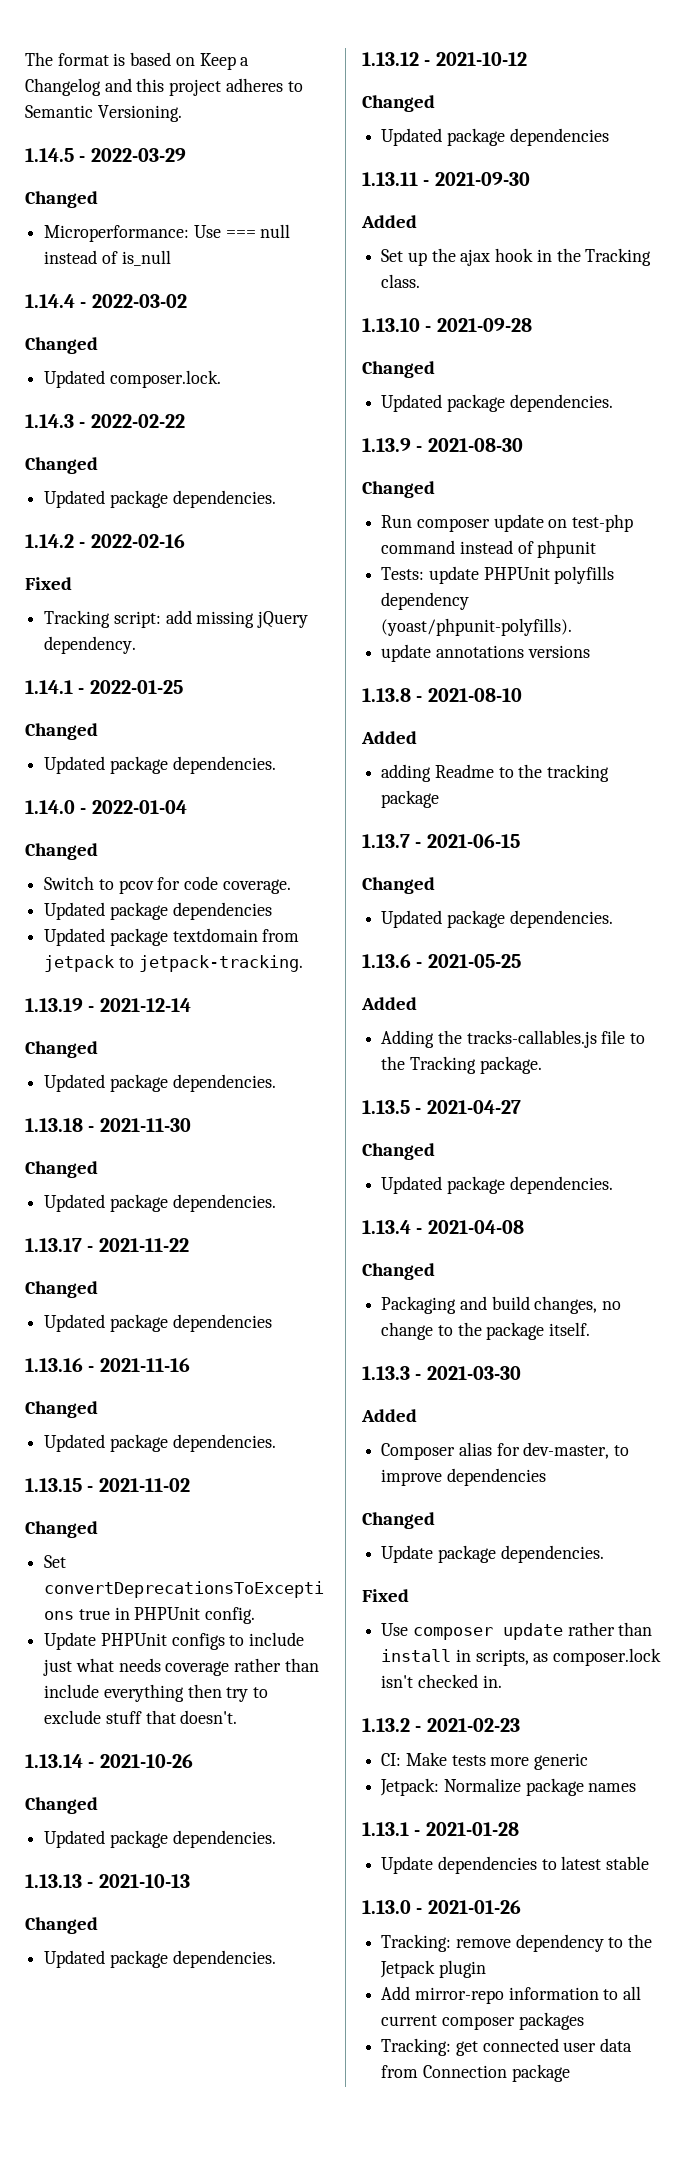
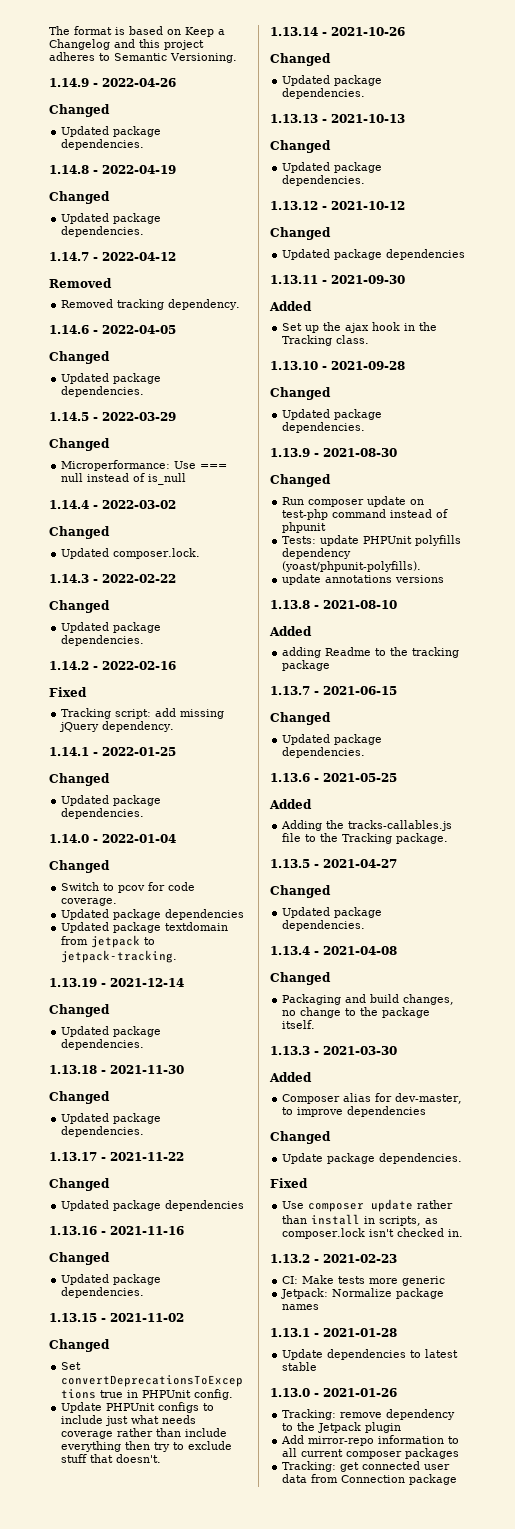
+ 1.14.9 - 2022-04-26
+ Changed
+ Updated package dependencies.
+ 1.14.8 - 2022-04-19
+ Changed
+ Updated package dependencies.
+ 1.14.7 - 2022-04-12
+ Removed
+ Removed tracking dependency.
+ 1.14.6 - 2022-04-05
+ Changed
+ Updated package dependencies.

